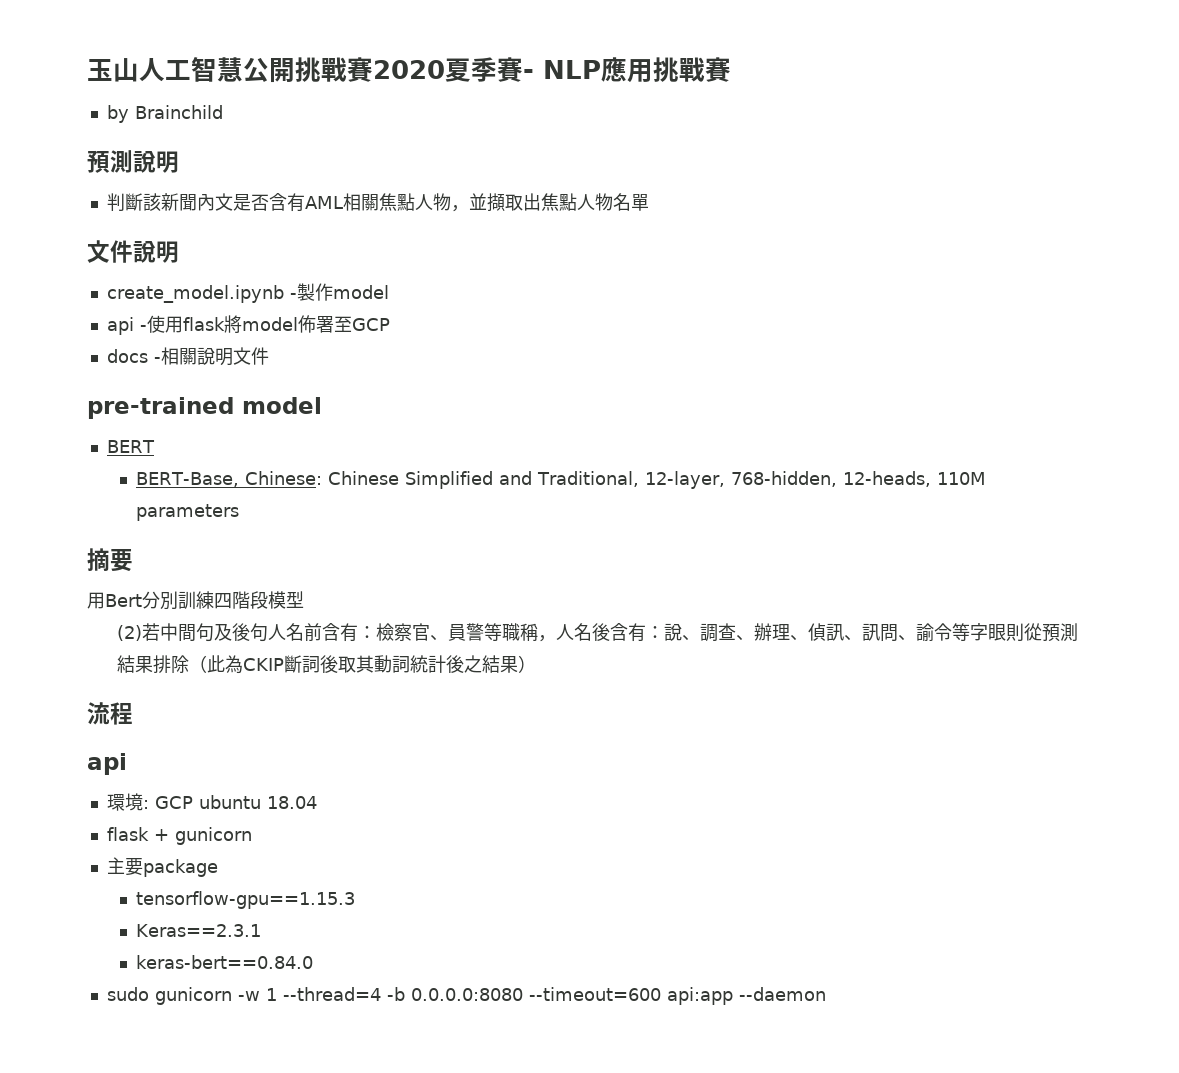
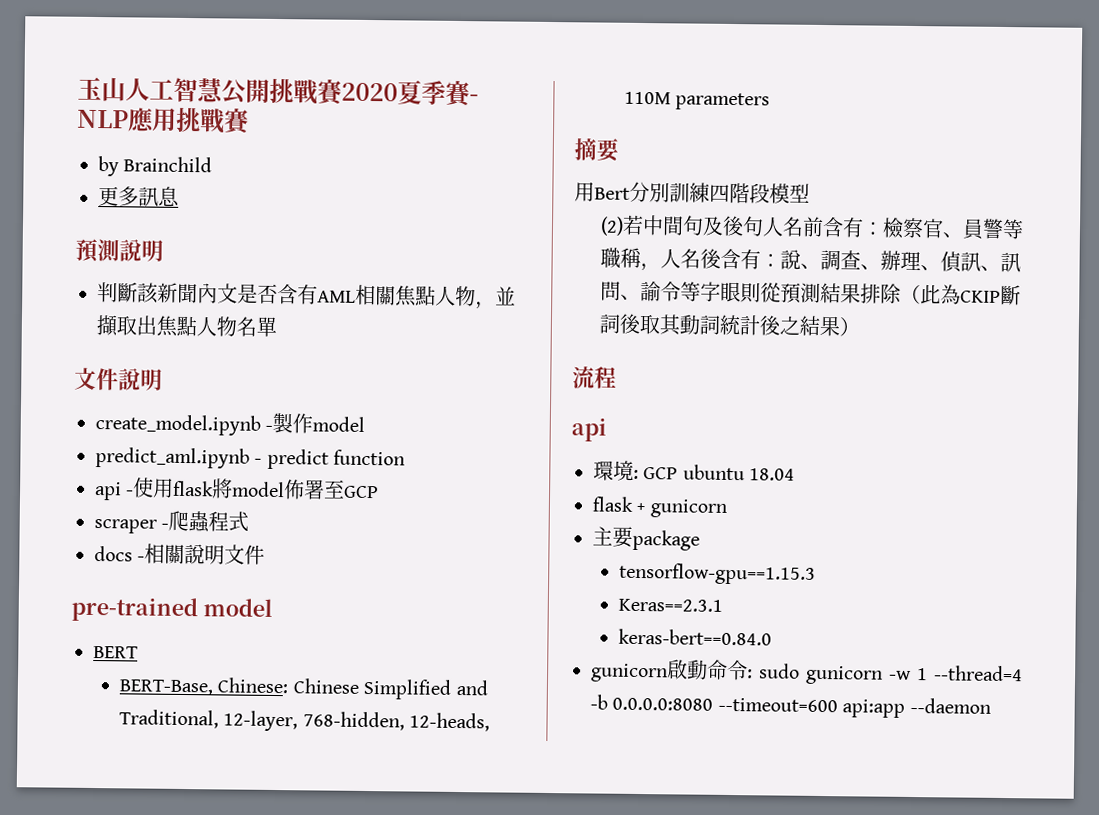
+ 更多訊息
+ predict_aml.ipynb - predict function
+ scraper -爬蟲程式
- sudo gunicorn -w 1 --thread=4 -b 0.0.0.0:8080 --timeout=600 api:app --daemon
+ gunicorn啟動命令: sudo gunicorn -w 1 --thread=4 -b 0.0.0.0:8080 --timeout=600 api:app --daemon

